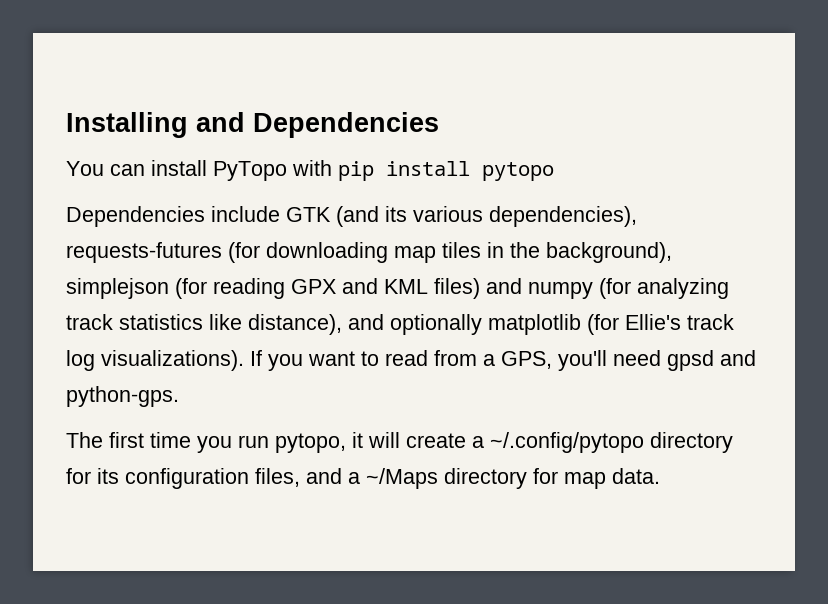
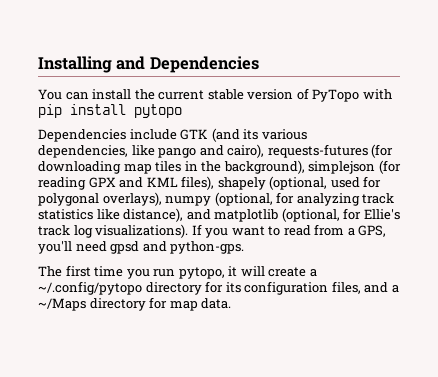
- You can install PyTopo with pip install pytopo
+ You can install the current stable version of PyTopo with pip install pytopo
- Dependencies include GTK (and its various dependencies), requests-futures (for downloading map tiles in the background), simplejson (for reading GPX and KML files) and numpy (for analyzing track statistics like distance), and optionally matplotlib (for Ellie's track log visualizations).
+ Dependencies include GTK (and its various dependencies, like pango and cairo), requests-futures (for downloading map tiles in the background), simplejson (for reading GPX and KML files), shapely (optional, used for polygonal overlays), numpy (optional, for analyzing track statistics like distance), and matplotlib (optional, for Ellie's track log visualizations).

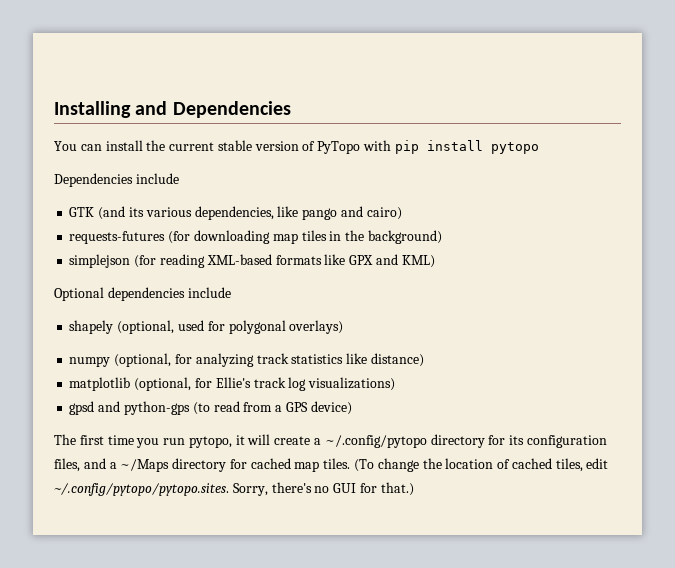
- Dependencies include GTK (and its various dependencies, like pango and cairo), requests-futures (for downloading map tiles in the background), simplejson (for reading GPX and KML files), shapely (optional, used for polygonal overlays), numpy (optional, for analyzing track statistics like distance), and matplotlib (optional, for Ellie's track log visualizations). If you want to read from a GPS, you'll need gpsd and python-gps.
+ Dependencies include
+ GTK (and its various dependencies, like pango and cairo)
+ requests-futures (for downloading map tiles in the background)
+ simplejson (for reading XML-based formats like GPX and KML)
+ Optional dependencies include
+ shapely (optional, used for polygonal overlays)
+ numpy (optional, for analyzing track statistics like distance)
+ matplotlib (optional, for Ellie's track log visualizations)
+ gpsd and python-gps (to read from a GPS device)
- The first time you run pytopo, it will create a ~/.config/pytopo directory for its configuration files, and a ~/Maps directory for map data.
+ The first time you run pytopo, it will create a ~/.config/pytopo directory for its configuration files, and a ~/Maps directory for cached map tiles. (To change the location of cached tiles, edit ~/.config/pytopo/pytopo.sites. Sorry, there's no GUI for that.)

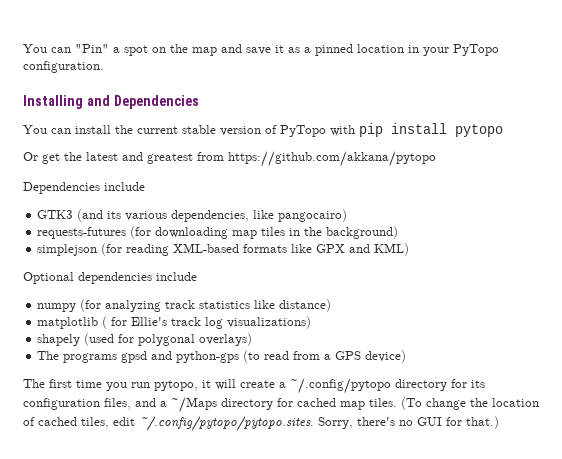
+ You can "Pin" a spot on the map and save it as a pinned location in your PyTopo configuration.
+ Or get the latest and greatest from https://github.com/akkana/pytopo
- GTK (and its various dependencies, like pango and cairo)
+ GTK3 (and its various dependencies, like pangocairo)
- shapely (optional, used for polygonal overlays)
- numpy (optional, for analyzing track statistics like distance)
+ numpy (for analyzing track statistics like distance)
- matplotlib (optional, for Ellie's track log visualizations)
+ matplotlib ( for Ellie's track log visualizations)
- gpsd and python-gps (to read from a GPS device)
+ shapely (used for polygonal overlays)
+ The programs gpsd and python-gps (to read from a GPS device)

